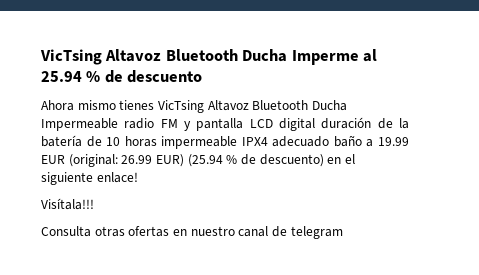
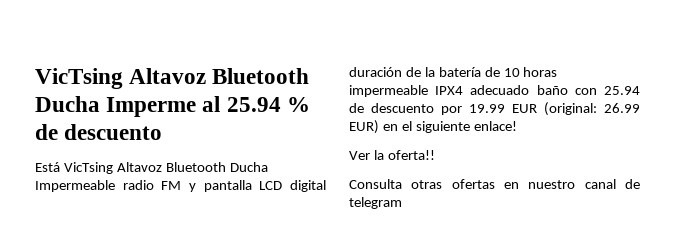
- Ahora mismo tienes VicTsing Altavoz Bluetooth Ducha Impermeable radio FM y pantalla LCD digital duración de la batería de 10 horas impermeable IPX4 adecuado baño a 19.99 EUR (original: 26.99 EUR) (25.94 % de descuento) en el siguiente enlace!
+ Está VicTsing Altavoz Bluetooth Ducha Impermeable radio FM y pantalla LCD digital duración de la batería de 10 horas impermeable IPX4 adecuado baño con 25.94 de descuento por 19.99 EUR (original: 26.99 EUR) en el siguiente enlace!
- Visítala!!!
+ Ver la oferta!!

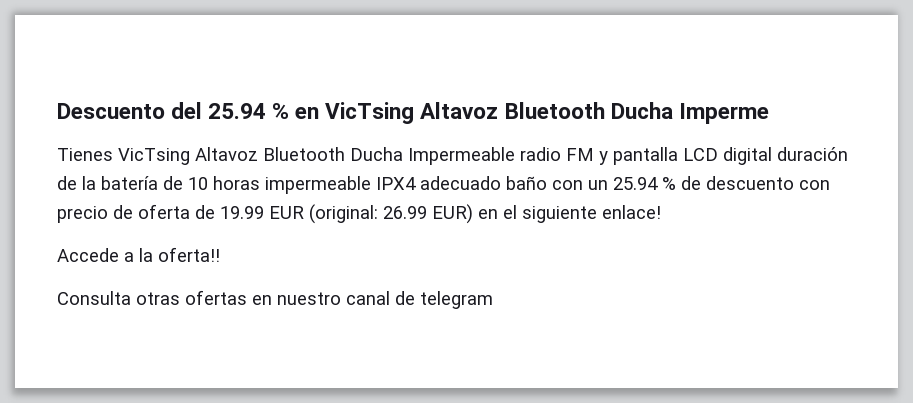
- VicTsing Altavoz Bluetooth Ducha Imperme al 25.94 % de descuento
- Está VicTsing Altavoz Bluetooth Ducha Impermeable radio FM y pantalla LCD digital duración de la batería de 10 horas impermeable IPX4 adecuado baño con 25.94 de descuento por 19.99 EUR (original: 26.99 EUR) en el siguiente enlace!
+ Descuento del 25.94 % en VicTsing Altavoz Bluetooth Ducha Imperme
+ Tienes VicTsing Altavoz Bluetooth Ducha Impermeable radio FM y pantalla LCD digital duración de la batería de 10 horas impermeable IPX4 adecuado baño con un 25.94 % de descuento con precio de oferta de 19.99 EUR (original: 26.99 EUR) en el siguiente enlace!
- Ver la oferta!!
+ Accede a la oferta!!

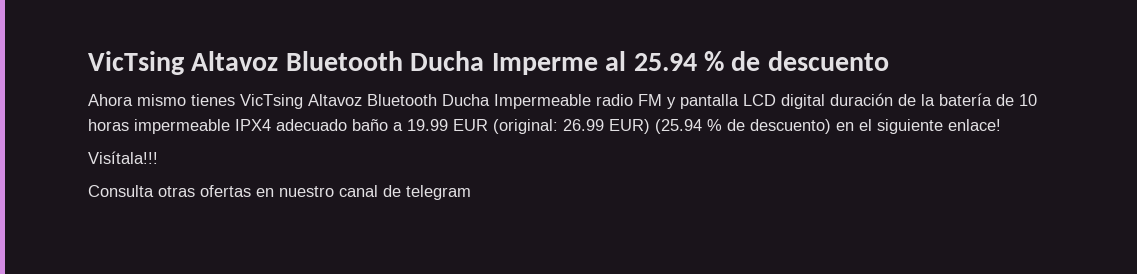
- Descuento del 25.94 % en VicTsing Altavoz Bluetooth Ducha Imperme
- Tienes VicTsing Altavoz Bluetooth Ducha Impermeable radio FM y pantalla LCD digital duración de la batería de 10 horas impermeable IPX4 adecuado baño con un 25.94 % de descuento con precio de oferta de 19.99 EUR (original: 26.99 EUR) en el siguiente enlace!
+ VicTsing Altavoz Bluetooth Ducha Imperme al 25.94 % de descuento
+ Ahora mismo tienes VicTsing Altavoz Bluetooth Ducha Impermeable radio FM y pantalla LCD digital duración de la batería de 10 horas impermeable IPX4 adecuado baño a 19.99 EUR (original: 26.99 EUR) (25.94 % de descuento) en el siguiente enlace!
- Accede a la oferta!!
+ Visítala!!!

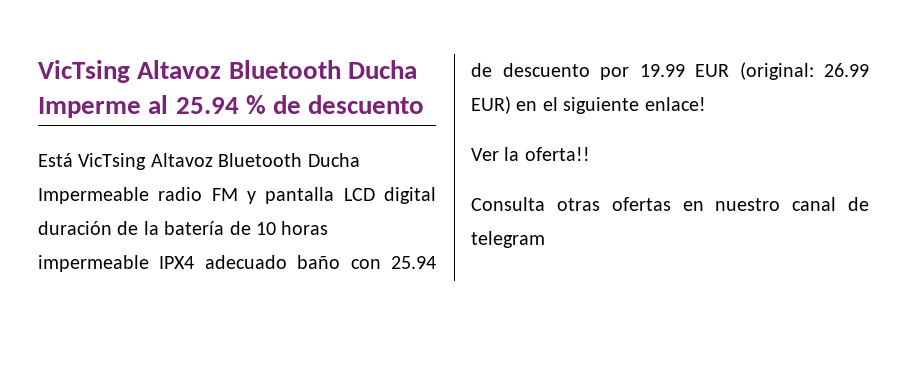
- Ahora mismo tienes VicTsing Altavoz Bluetooth Ducha Impermeable radio FM y pantalla LCD digital duración de la batería de 10 horas impermeable IPX4 adecuado baño a 19.99 EUR (original: 26.99 EUR) (25.94 % de descuento) en el siguiente enlace!
+ Está VicTsing Altavoz Bluetooth Ducha Impermeable radio FM y pantalla LCD digital duración de la batería de 10 horas impermeable IPX4 adecuado baño con 25.94 de descuento por 19.99 EUR (original: 26.99 EUR) en el siguiente enlace!
- Visítala!!!
+ Ver la oferta!!

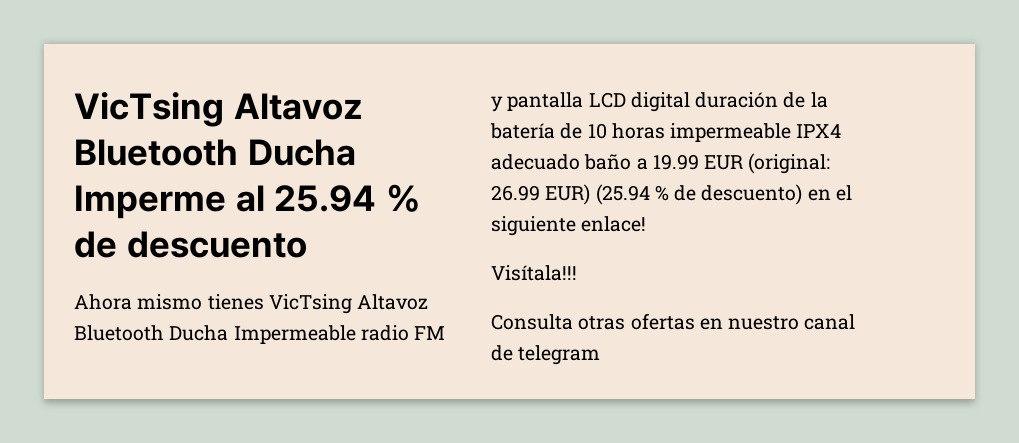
- Está VicTsing Altavoz Bluetooth Ducha Impermeable radio FM y pantalla LCD digital duración de la batería de 10 horas impermeable IPX4 adecuado baño con 25.94 de descuento por 19.99 EUR (original: 26.99 EUR) en el siguiente enlace!
+ Ahora mismo tienes VicTsing Altavoz Bluetooth Ducha Impermeable radio FM y pantalla LCD digital duración de la batería de 10 horas impermeable IPX4 adecuado baño a 19.99 EUR (original: 26.99 EUR) (25.94 % de descuento) en el siguiente enlace!
- Ver la oferta!!
+ Visítala!!!

